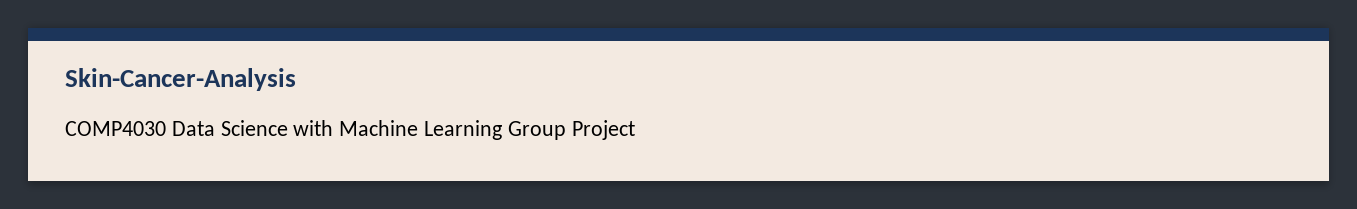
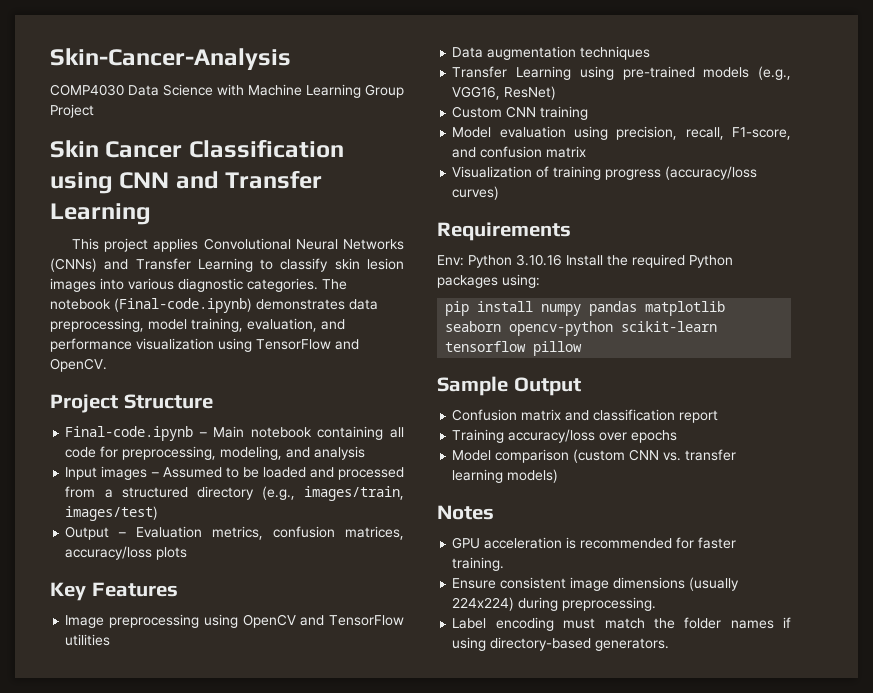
+ Skin Cancer Classification using CNN and Transfer Learning
+ This project applies Convolutional Neural Networks (CNNs) and Transfer Learning to classify skin lesion images into various diagnostic categories. The notebook (Final-code.ipynb) demonstrates data preprocessing, model training, evaluation, and performance visualization using TensorFlow and OpenCV.
+ Project Structure
+ Final-code.ipynb – Main notebook containing all code for preprocessing, modeling, and analysis
+ Input images – Assumed to be loaded and processed from a structured directory (e.g., images/train, images/test)
+ Output – Evaluation metrics, confusion matrices, accuracy/loss plots
+ Key Features
+ Image preprocessing using OpenCV and TensorFlow utilities
+ Data augmentation techniques
+ Transfer Learning using pre-trained models (e.g., VGG16, ResNet)
+ Custom CNN training
+ Model evaluation using precision, recall, F1-score, and confusion matrix
+ Visualization of training progress (accuracy/loss curves)
+ Requirements
+ Env: Python 3.10.16 Install the required Python packages using:
+ pip install numpy pandas matplotlib seaborn opencv-python scikit-learn tensorflow pillow
+ Sample Output
+ Confusion matrix and classification report
+ Training accuracy/loss over epochs
+ Model comparison (custom CNN vs. transfer learning models)
+ Notes
+ GPU acceleration is recommended for faster training.
+ Ensure consistent image dimensions (usually 224x224) during preprocessing.
+ Label encoding must match the folder names if using directory-based generators.

